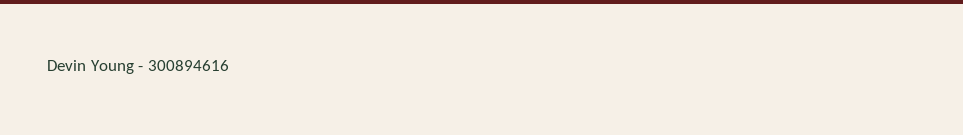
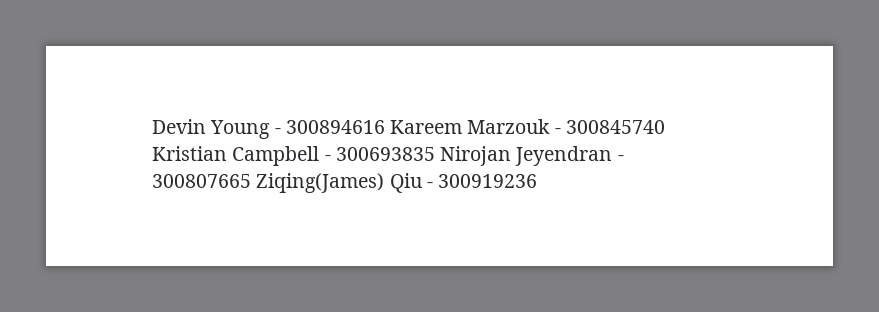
- Devin Young - 300894616
+ Devin Young - 300894616 Kareem Marzouk - 300845740 Kristian Campbell - 300693835 Nirojan Jeyendran - 300807665 Ziqing(James) Qiu - 300919236

